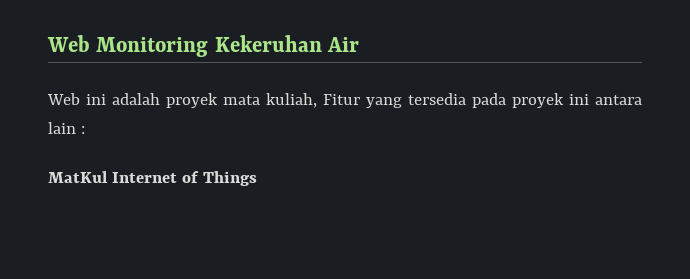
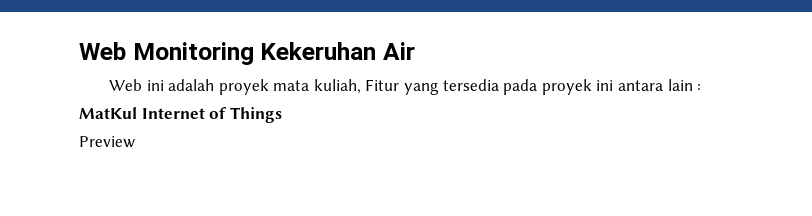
+ Preview

